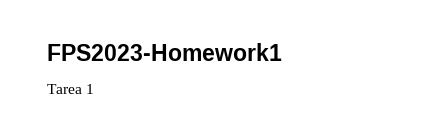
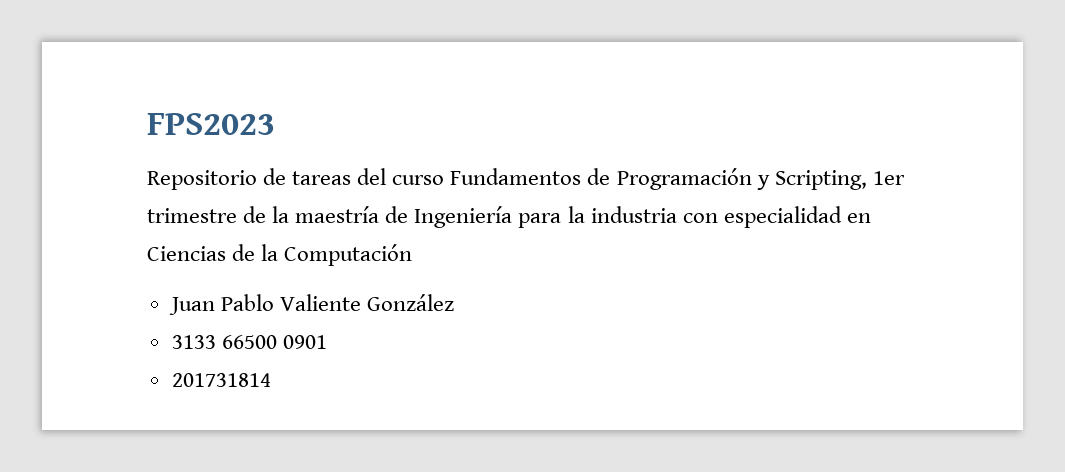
- FPS2023-Homework1
- Tarea 1
+ FPS2023
+ Repositorio de tareas del curso Fundamentos de Programación y Scripting, 1er trimestre de la maestría de Ingeniería para la industria con especialidad en Ciencias de la Computación
+ Juan Pablo Valiente González
+ 3133 66500 0901
+ 201731814

